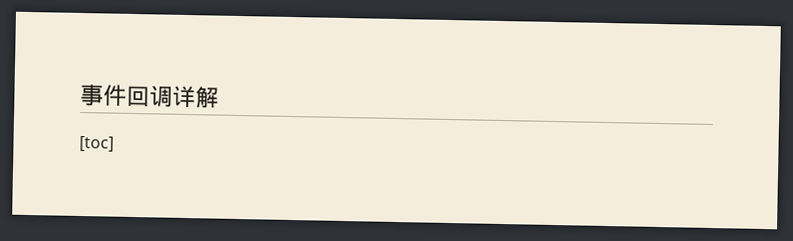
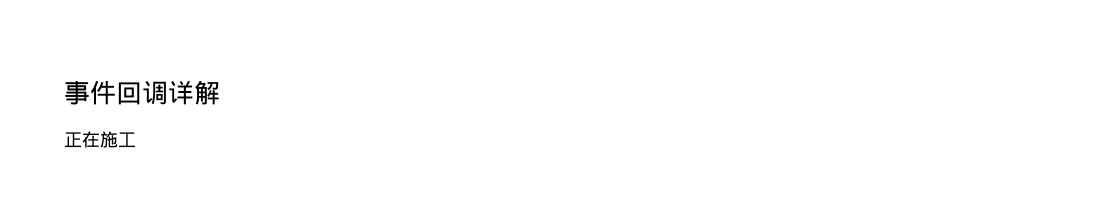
- [toc]
+ 正在施工

